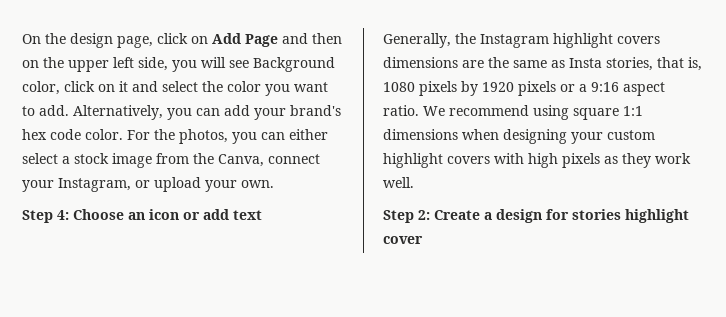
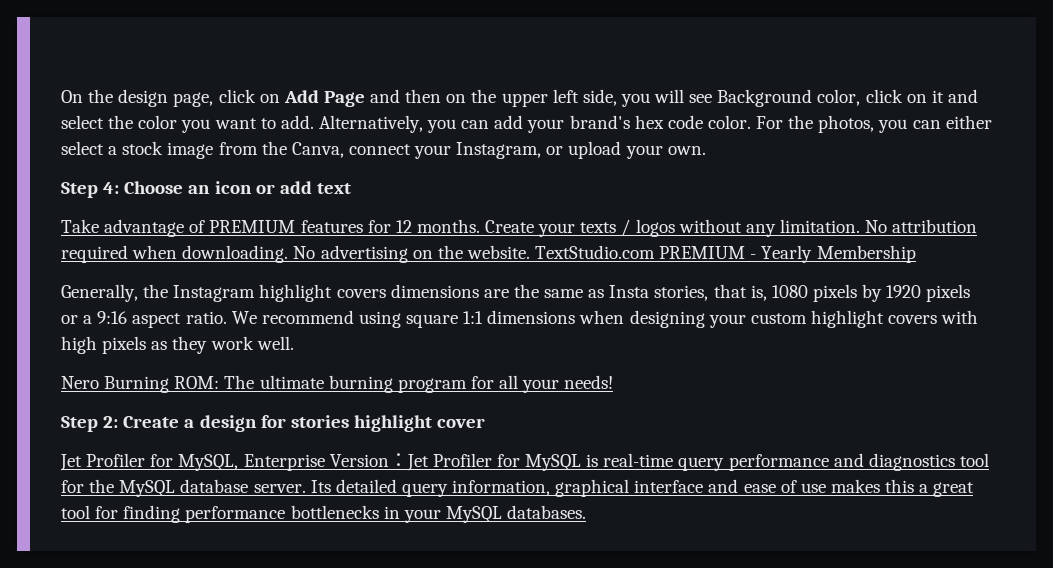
+ Take advantage of PREMIUM features for 12 months. Create your texts / logos without any limitation. No attribution required when downloading. No advertising on the website. TextStudio.com PREMIUM - Yearly Membership
+ Nero Burning ROM: The ultimate burning program for all your needs!
+ Jet Profiler for MySQL, Enterprise Version：Jet Profiler for MySQL is real-time query performance and diagnostics tool for the MySQL database server. Its detailed query information, graphical interface and ease of use makes this a great tool for finding performance bottlenecks in your MySQL databases.

